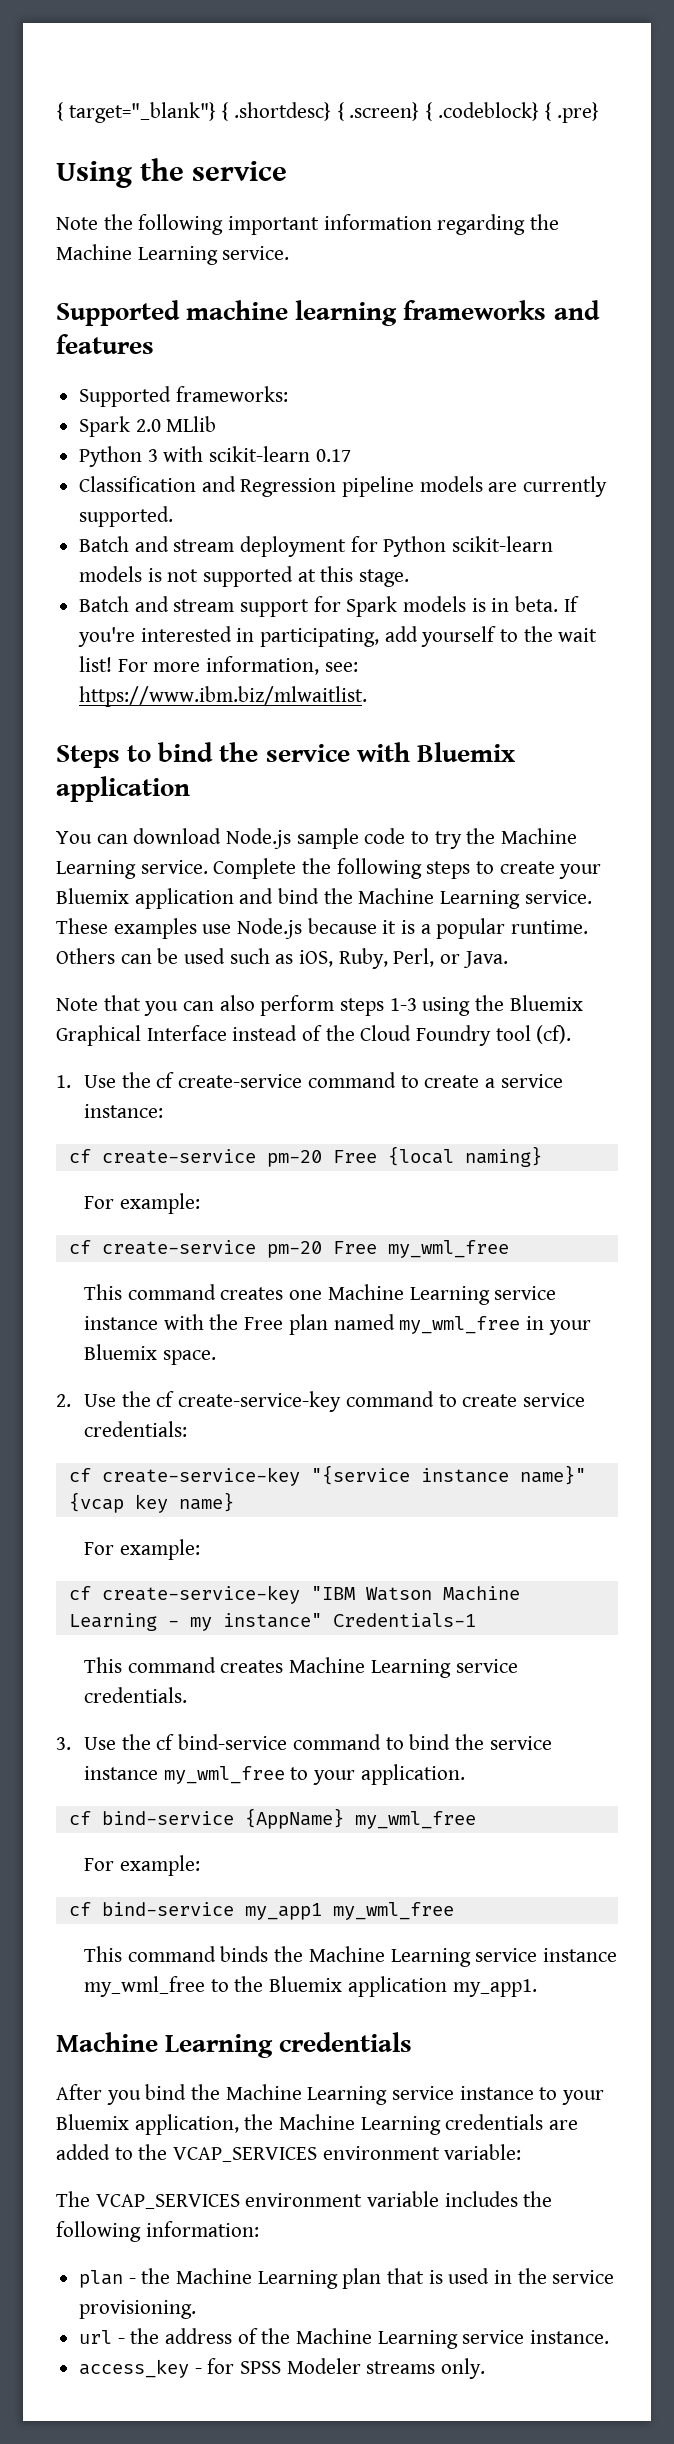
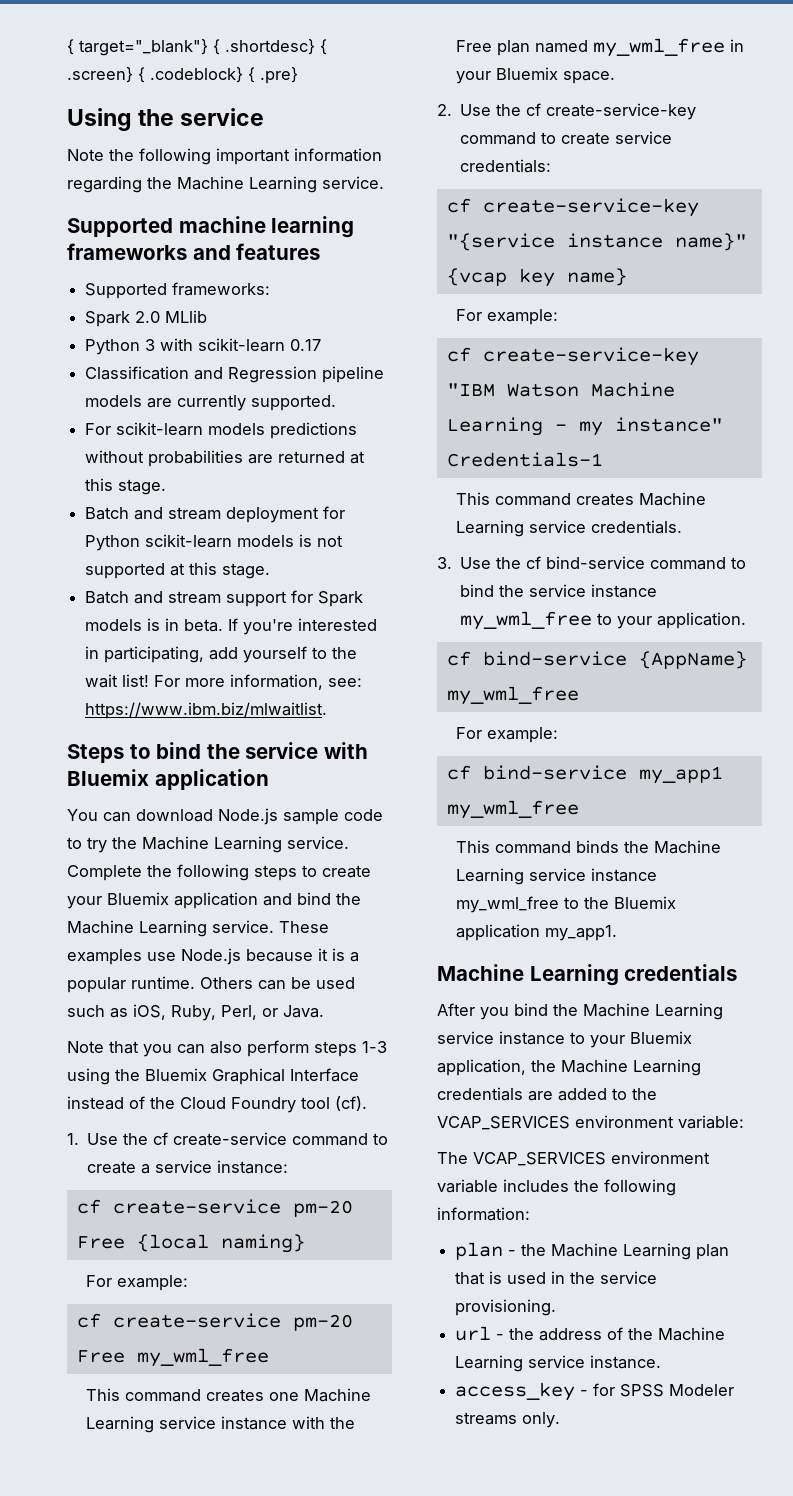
+ For scikit-learn models predictions without probabilities are returned at this stage.

